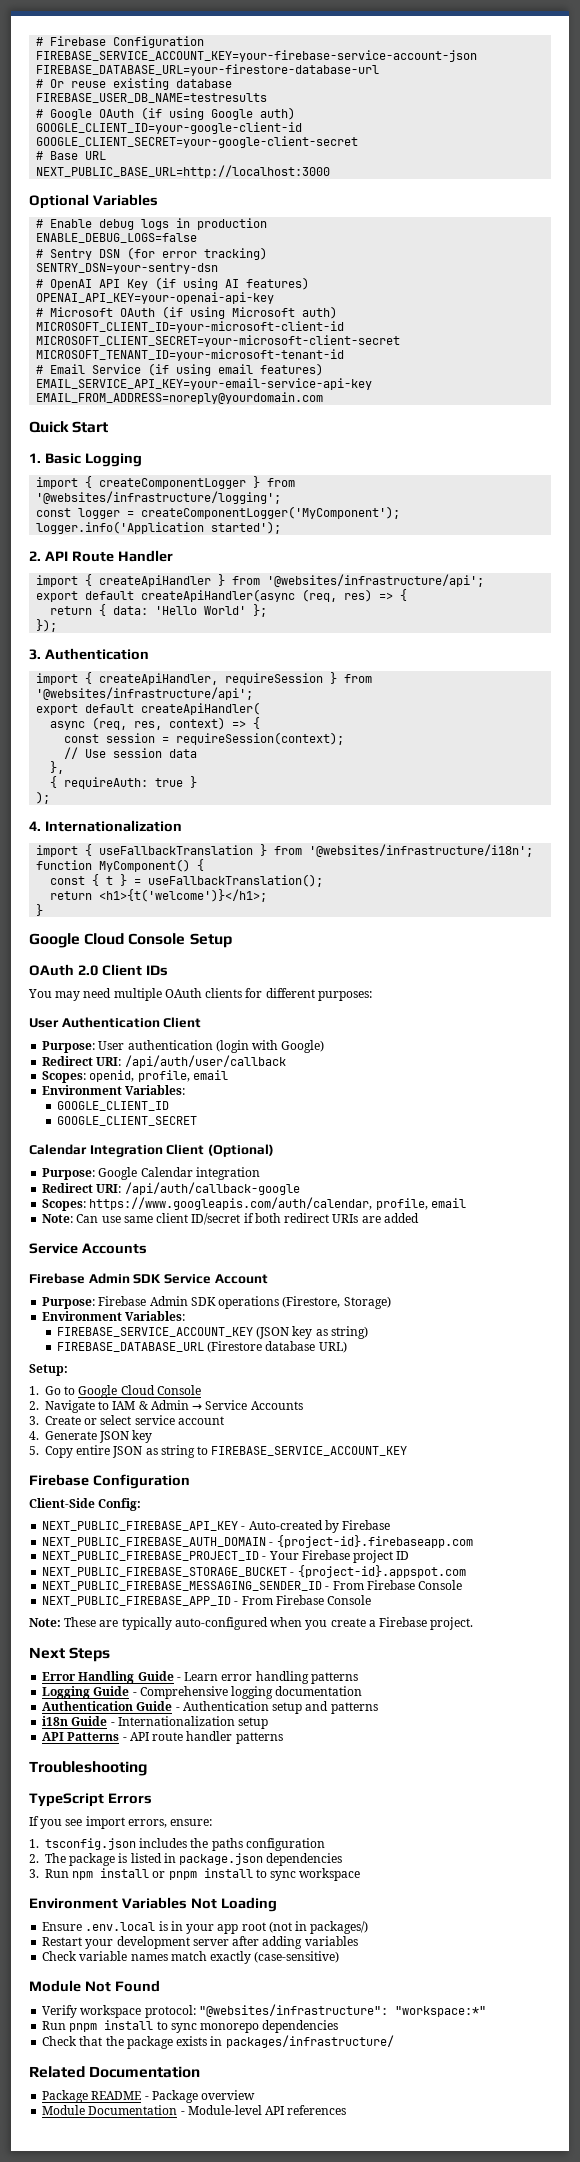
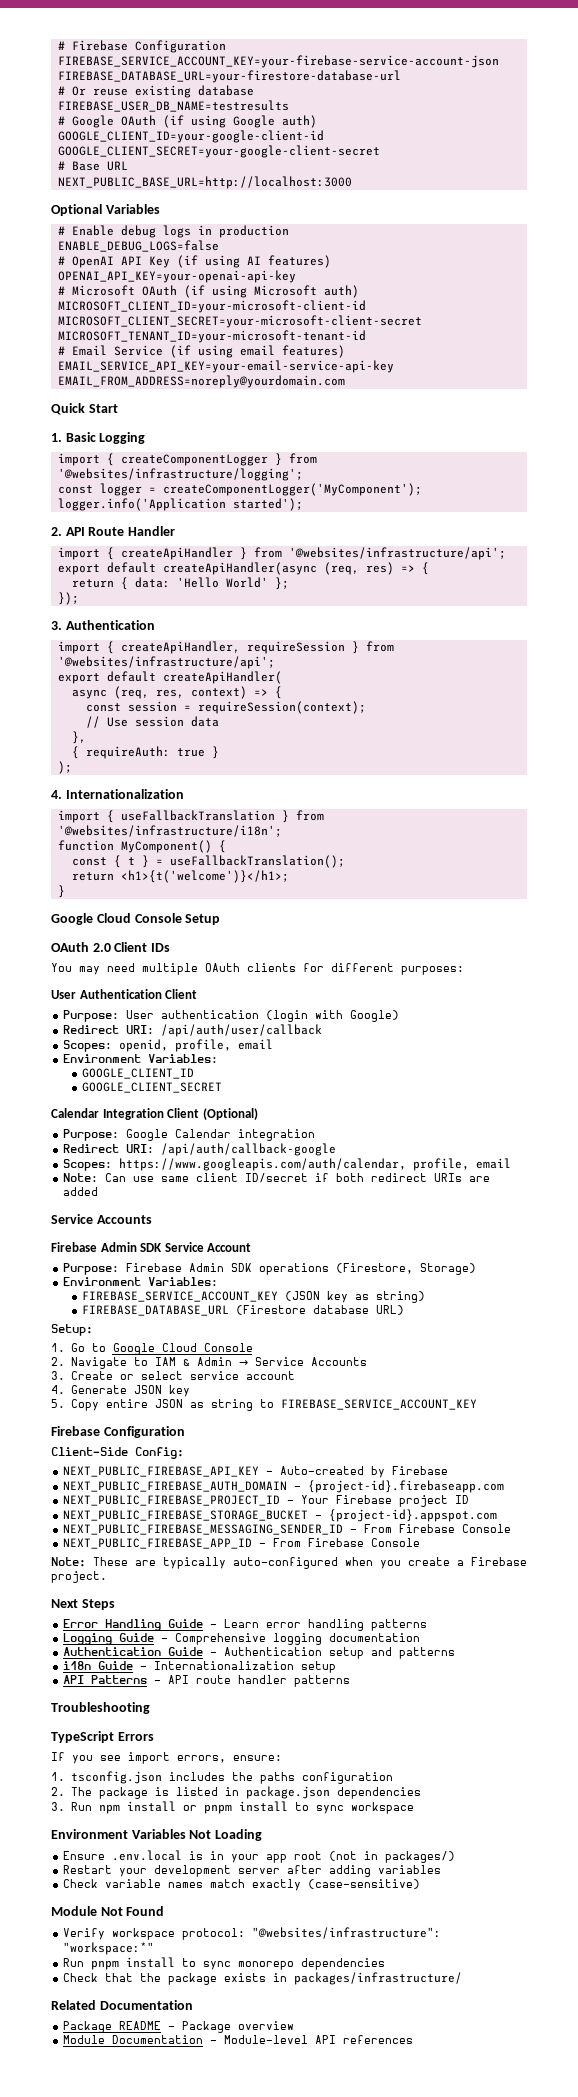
- # Sentry DSN (for error tracking)
- SENTRY_DSN=your-sentry-dsn

